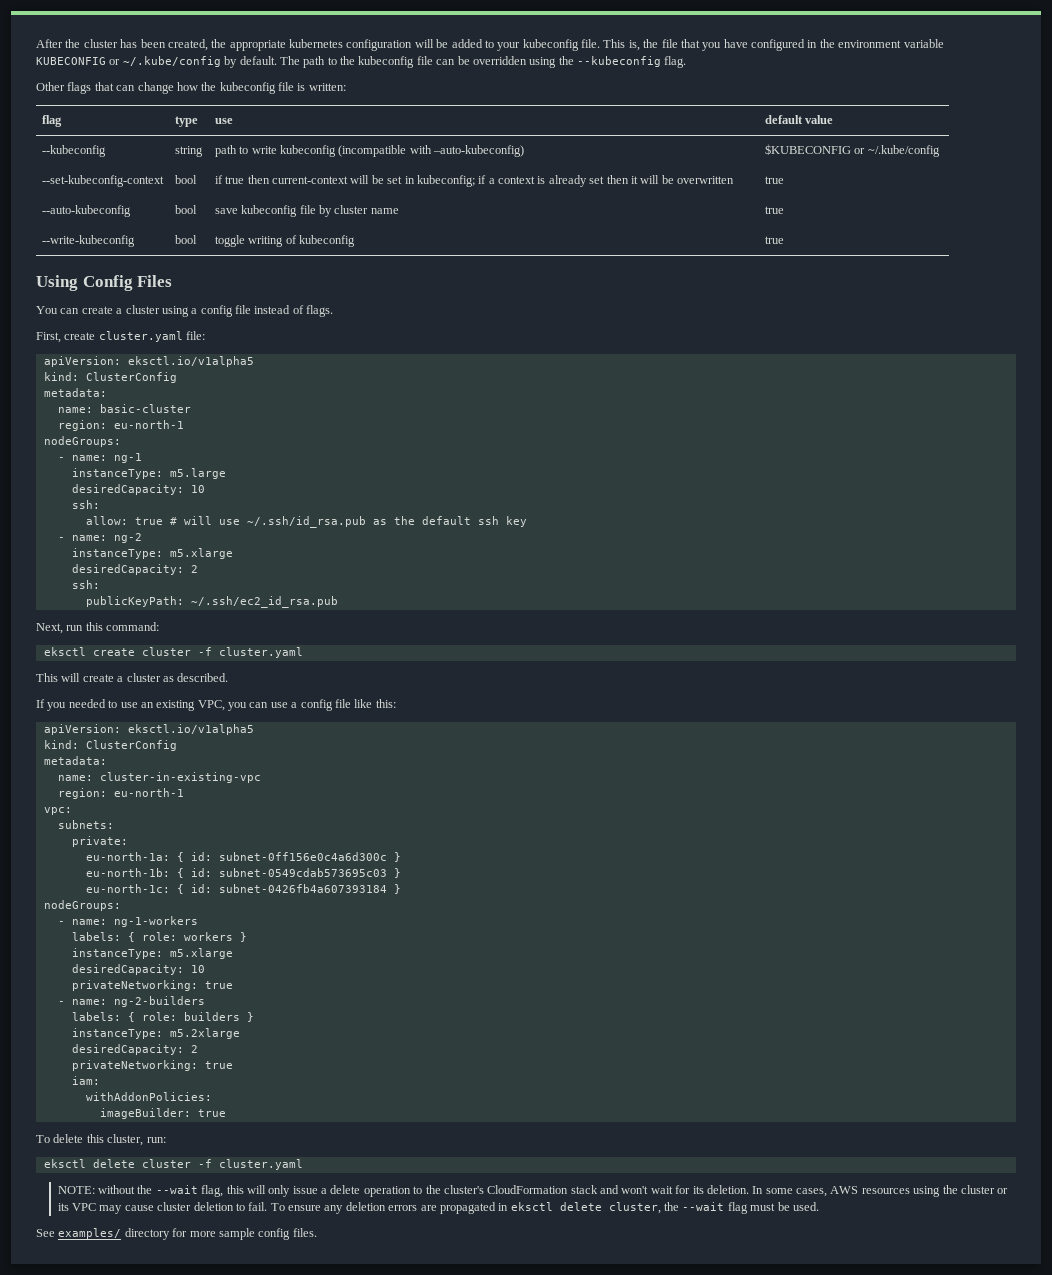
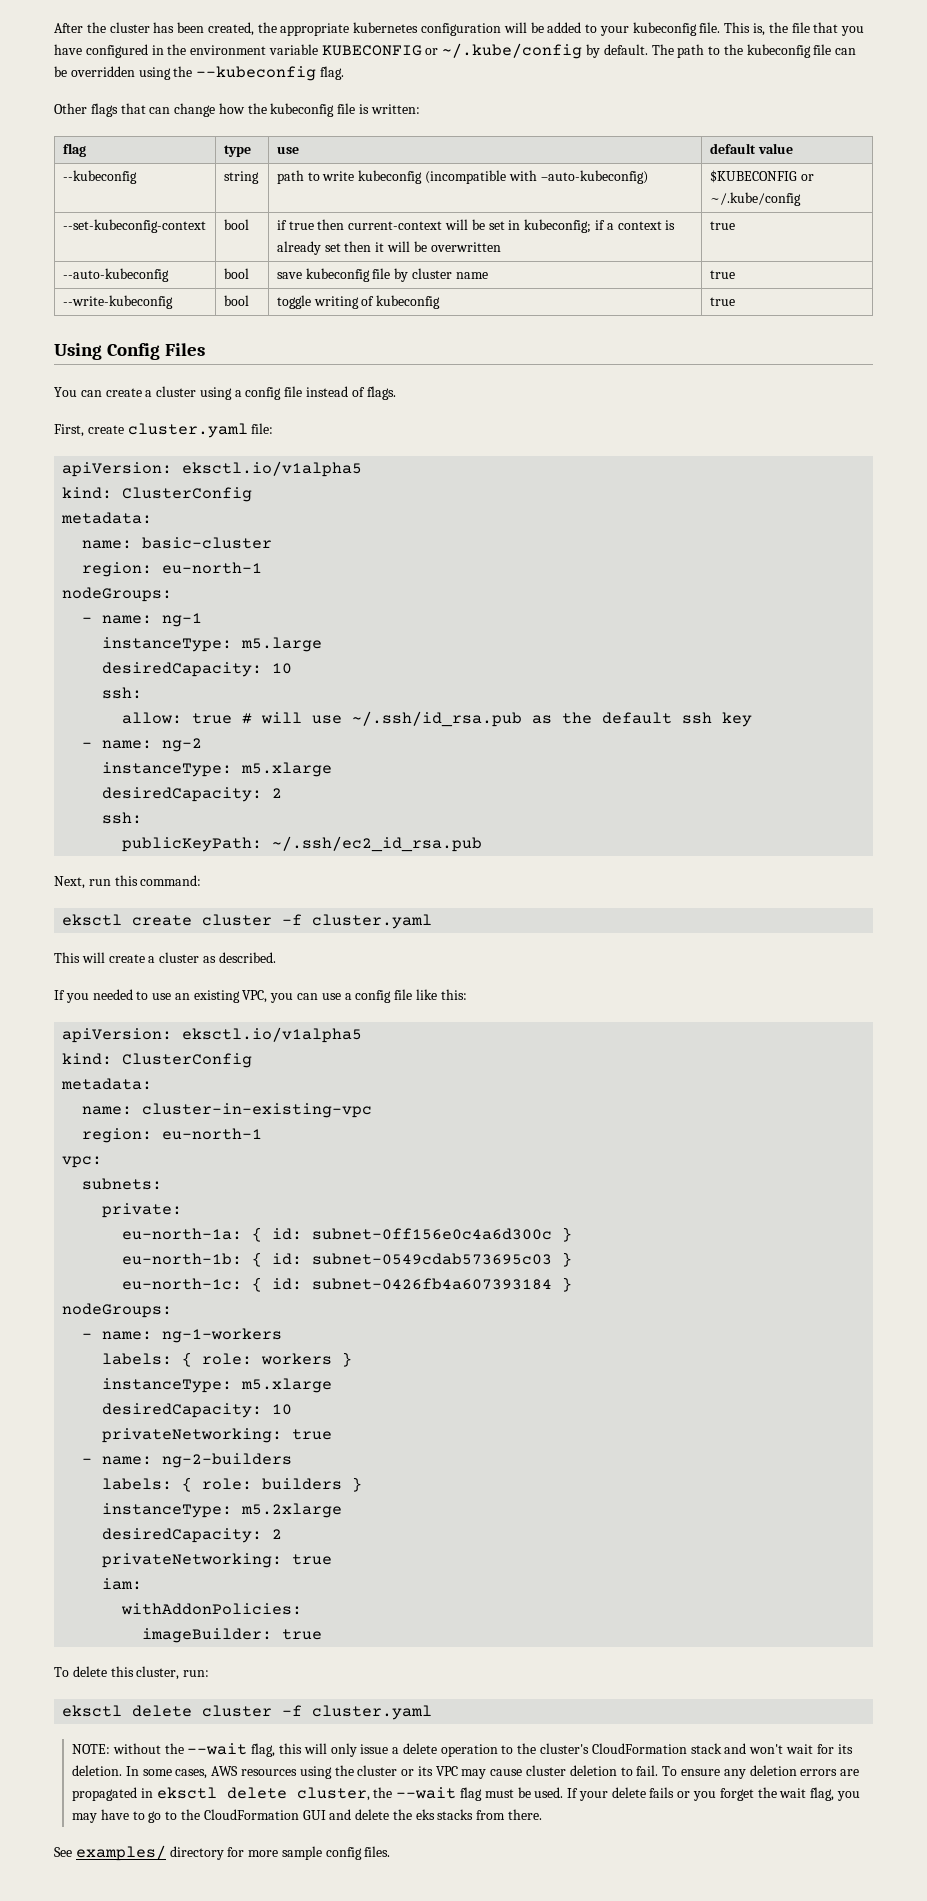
+ If your delete fails or you forget the wait flag, you may have to go to the CloudFormation GUI and delete the eks stacks from there.

